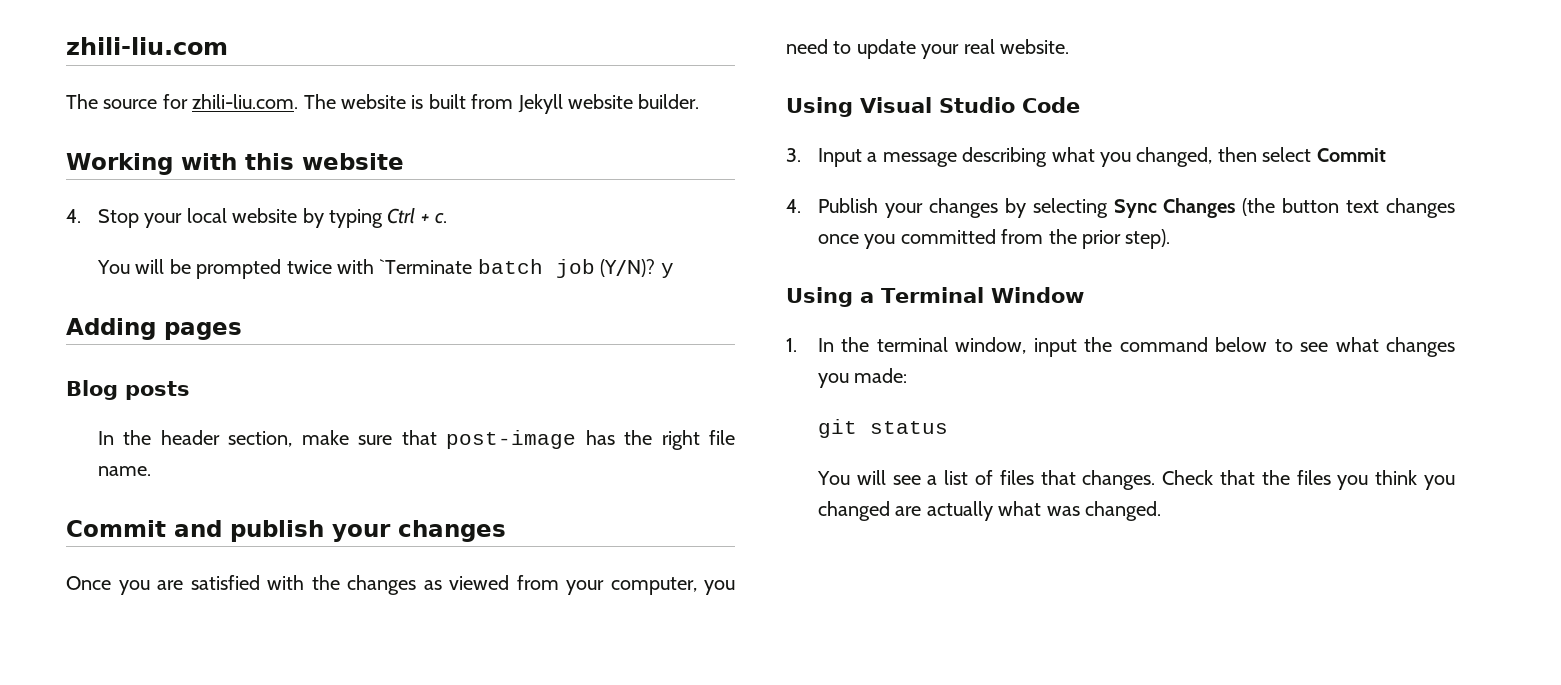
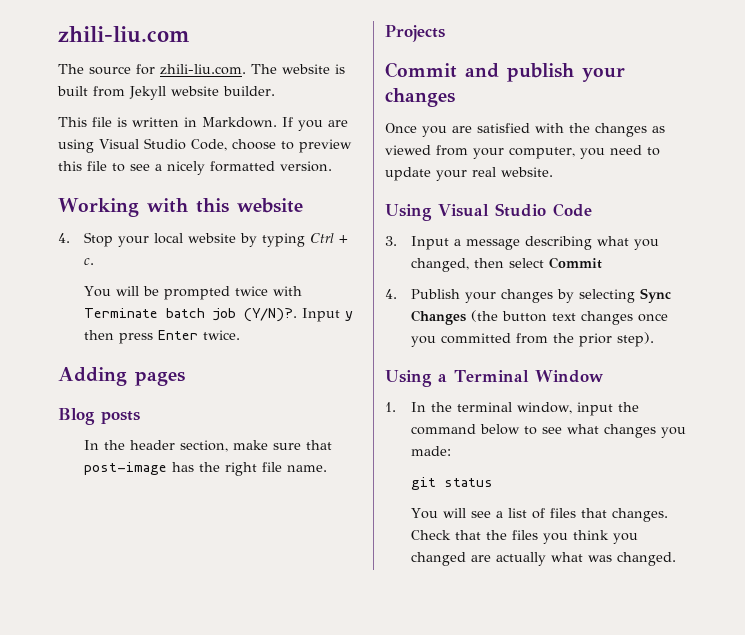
+ This file is written in Markdown. If you are using Visual Studio Code, choose to preview this file to see a nicely formatted version.
- You will be prompted twice with `Terminate batch job (Y/N)? y
+ You will be prompted twice with Terminate batch job (Y/N)?. Input y then press Enter twice.
+ Projects

